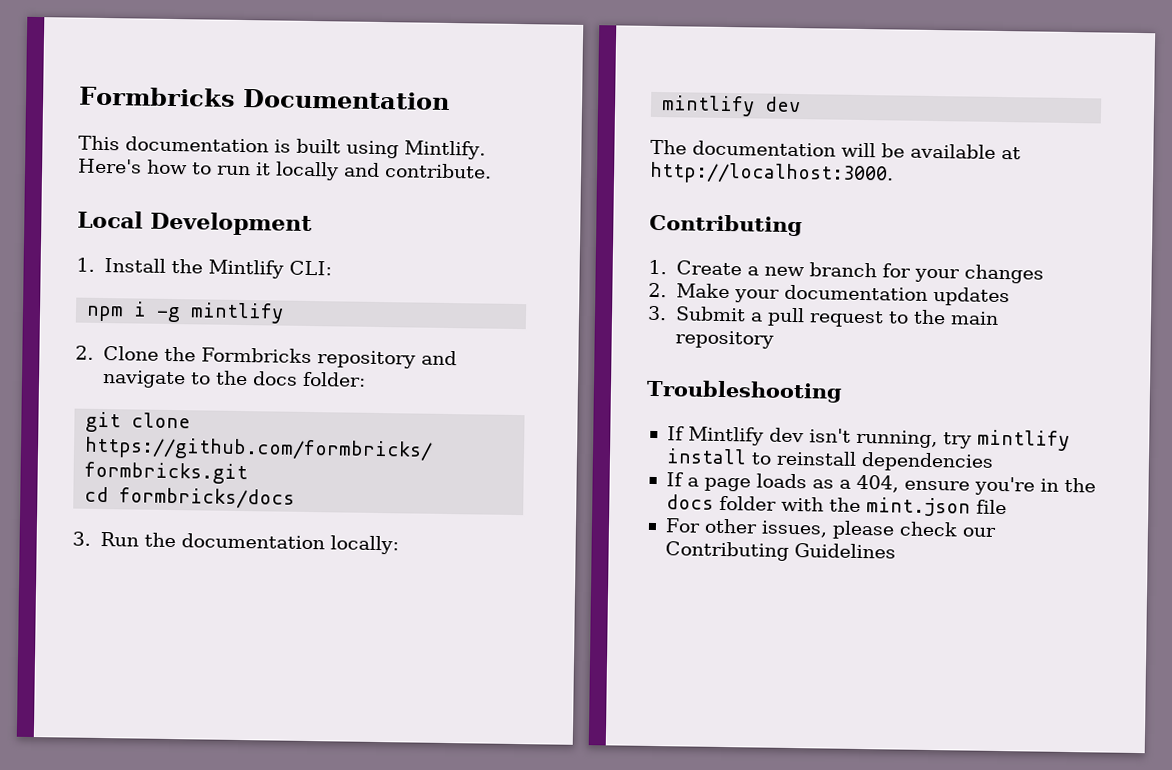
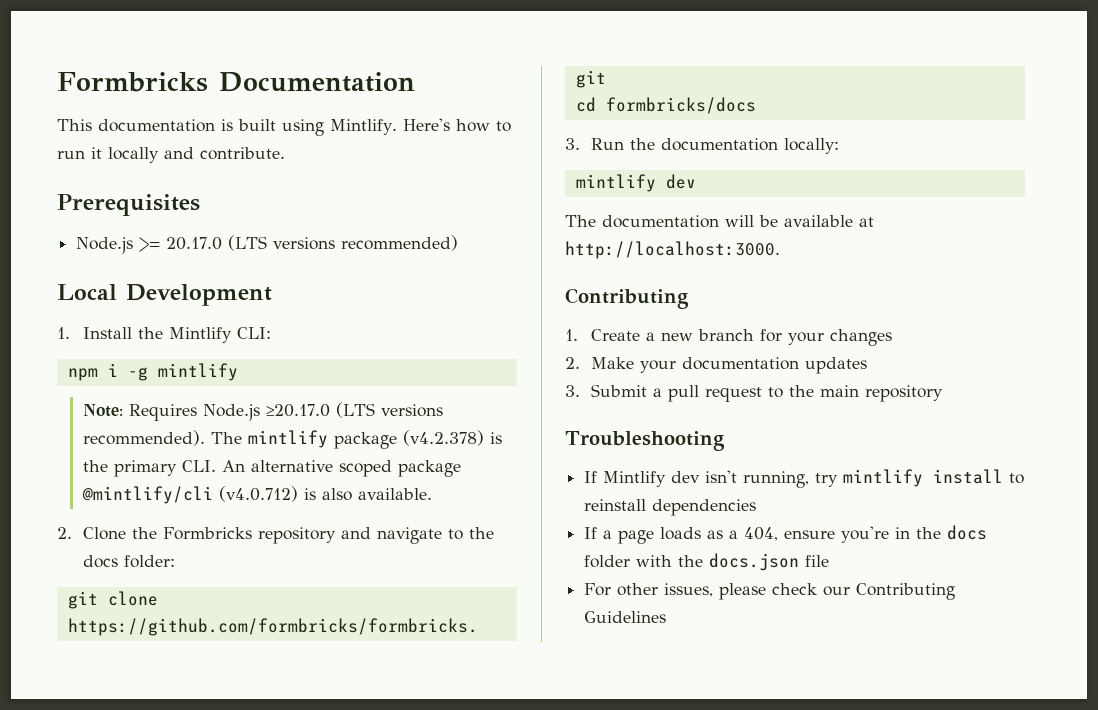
+ Prerequisites
+ Node.js >= 20.17.0 (LTS versions recommended)
+ Note: Requires Node.js ≥20.17.0 (LTS versions recommended). The mintlify package (v4.2.378) is the primary CLI. An alternative scoped package @mintlify/cli (v4.0.712) is also available.
- If a page loads as a 404, ensure you're in the docs folder with the mint.json file
+ If a page loads as a 404, ensure you're in the docs folder with the docs.json file

